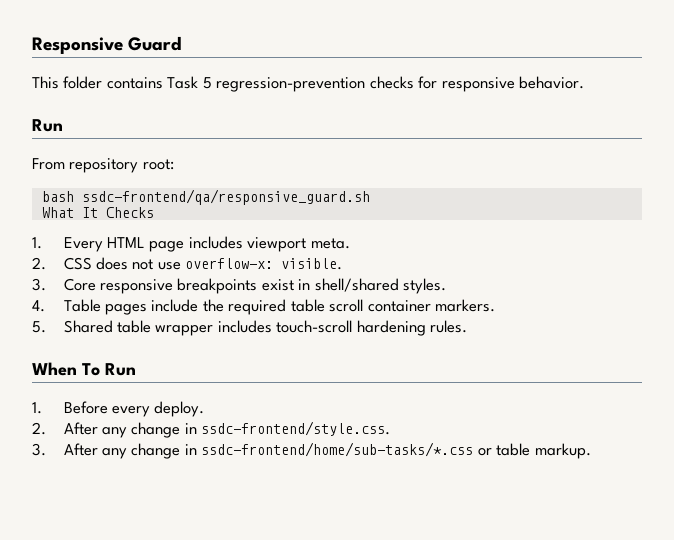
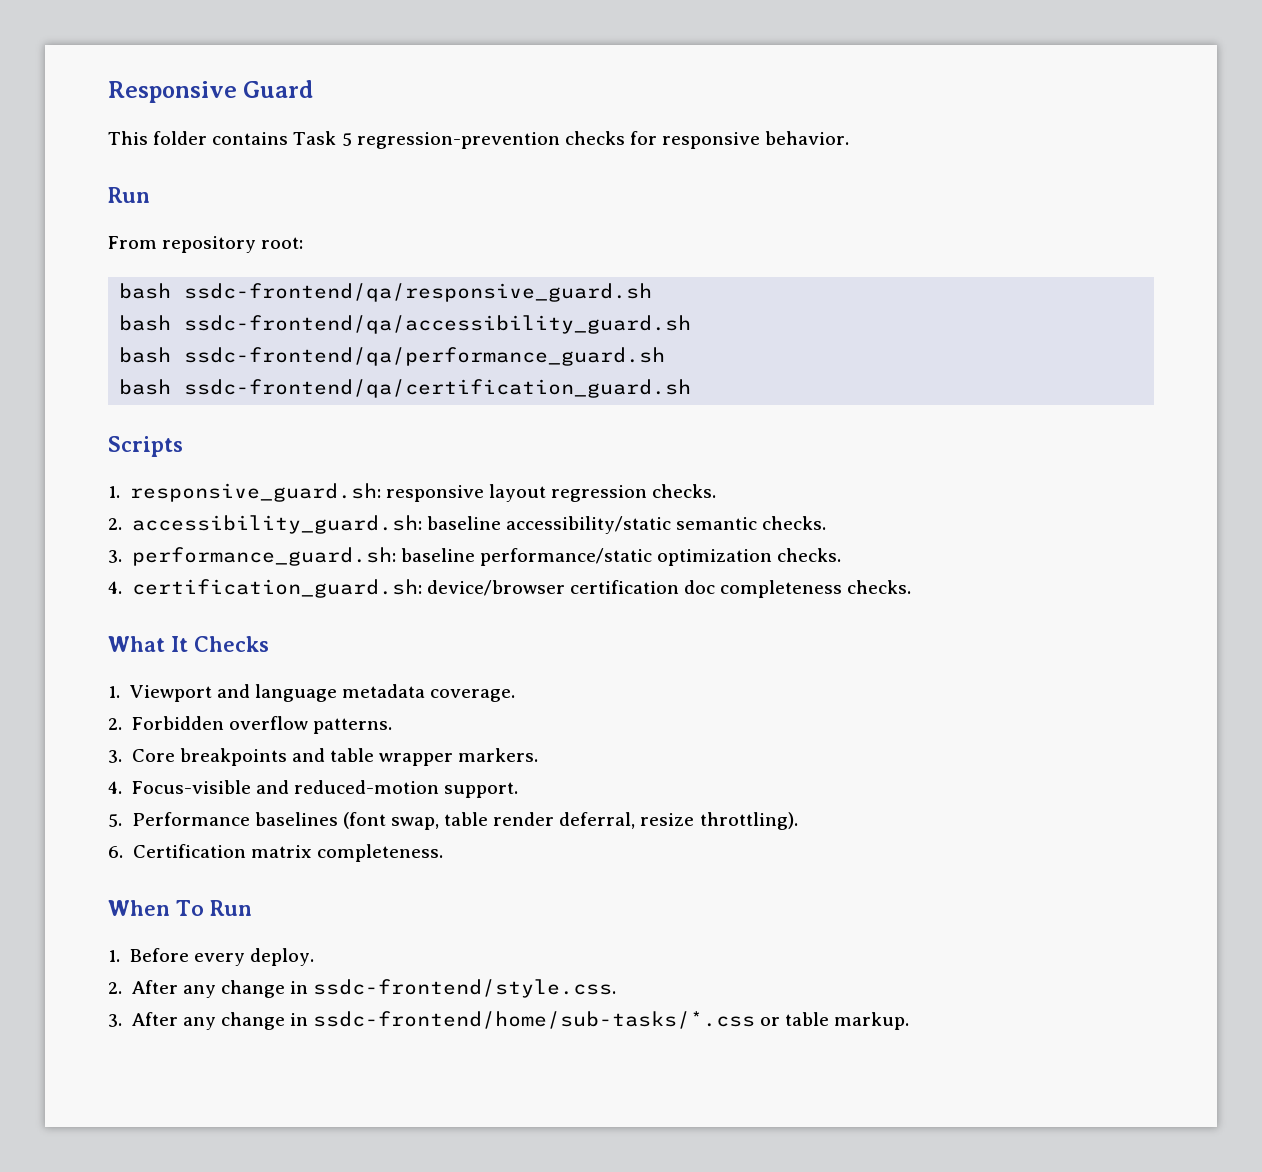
+ bash ssdc-frontend/qa/accessibility_guard.sh
+ bash ssdc-frontend/qa/performance_guard.sh
+ bash ssdc-frontend/qa/certification_guard.sh
+ Scripts
+ 1. responsive_guard.sh: responsive layout regression checks.
+ 2. accessibility_guard.sh: baseline accessibility/static semantic checks.
+ 3. performance_guard.sh: baseline performance/static optimization checks.
+ 4. certification_guard.sh: device/browser certification doc completeness checks.
  What It Checks
- 1. Every HTML page includes viewport meta.
- 2. CSS does not use overflow-x: visible.
- 3. Core responsive breakpoints exist in shell/shared styles.
- 4. Table pages include the required table scroll container markers.
- 5. Shared table wrapper includes touch-scroll hardening rules.
+ 1. Viewport and language metadata coverage.
+ 2. Forbidden overflow patterns.
+ 3. Core breakpoints and table wrapper markers.
+ 4. Focus-visible and reduced-motion support.
+ 5. Performance baselines (font swap, table render deferral, resize throttling).
+ 6. Certification matrix completeness.

